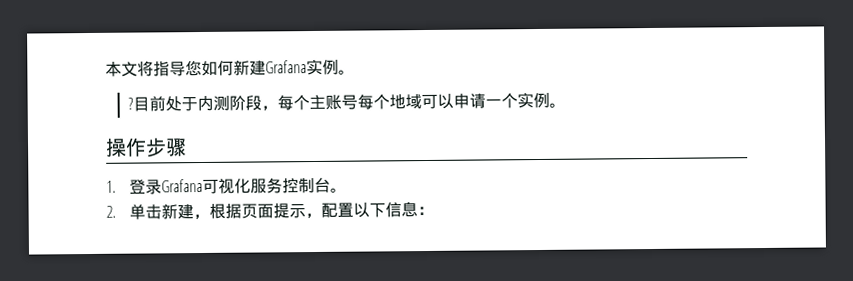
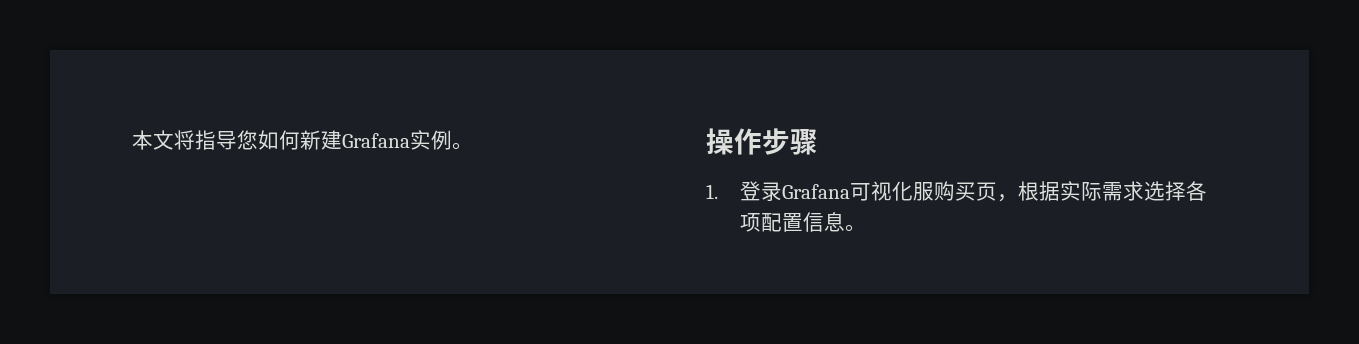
- ?目前处于内测阶段，每个主账号每个地域可以申请一个实例。
- 1.登录Grafana可视化服务控制台。
- 2.单击新建，根据页面提示，配置以下信息：
+ 1.登录Grafana可视化服购买页，根据实际需求选择各项配置信息。

